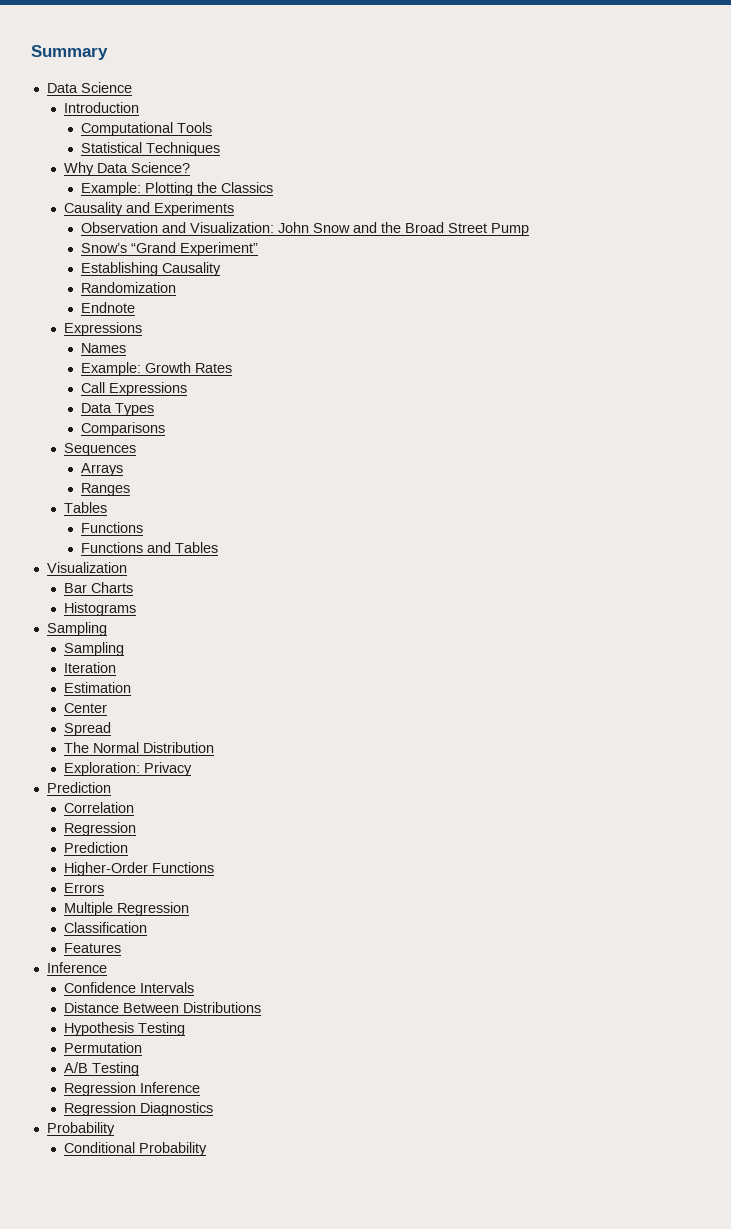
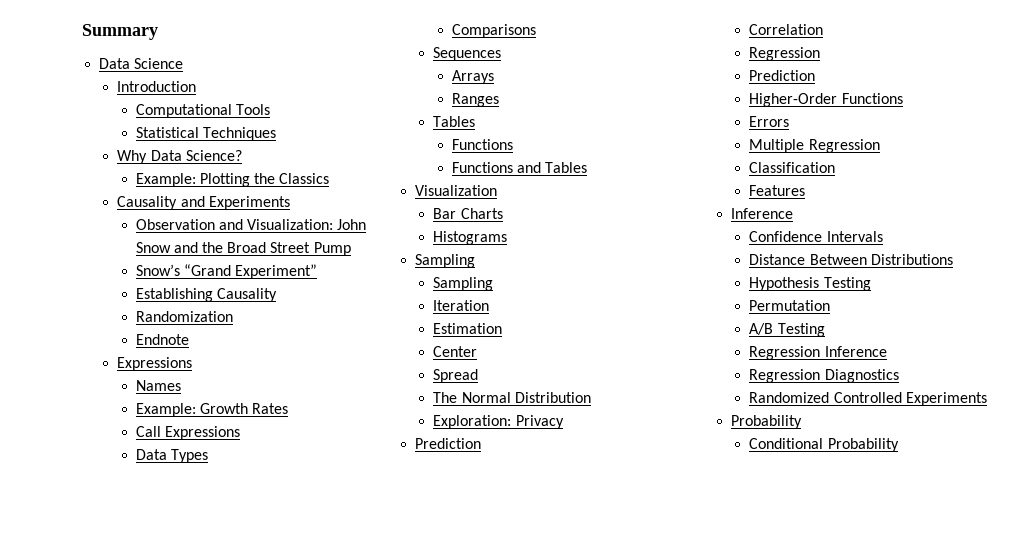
+ Randomized Controlled Experiments

